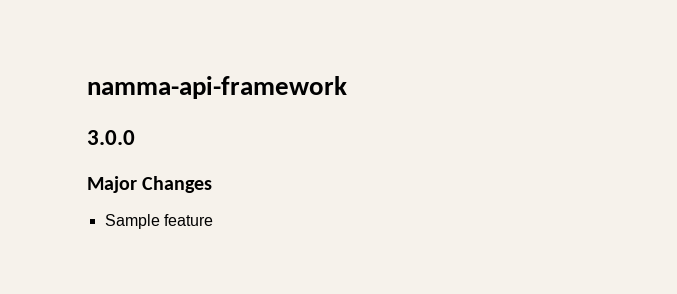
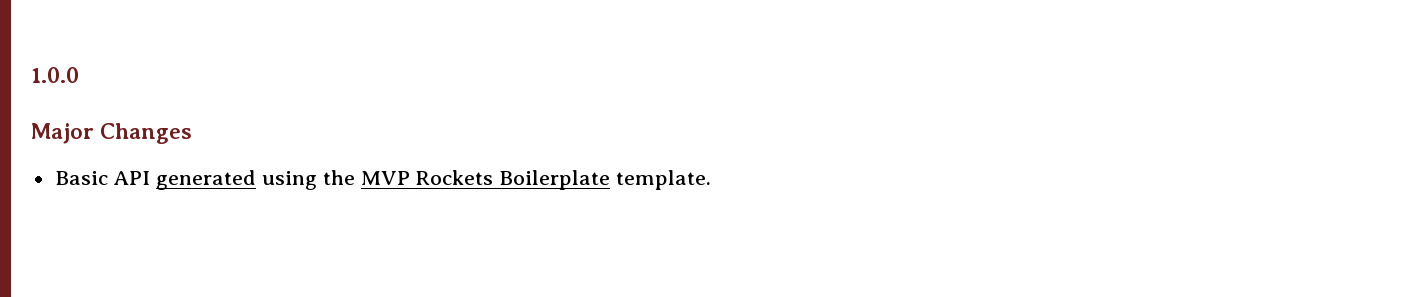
- namma-api-framework
- 3.0.0
+ 1.0.0
- Sample feature
+ Basic API generated using the MVP Rockets Boilerplate template.

